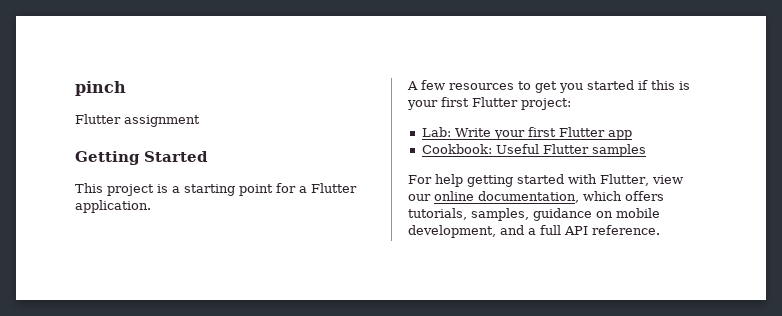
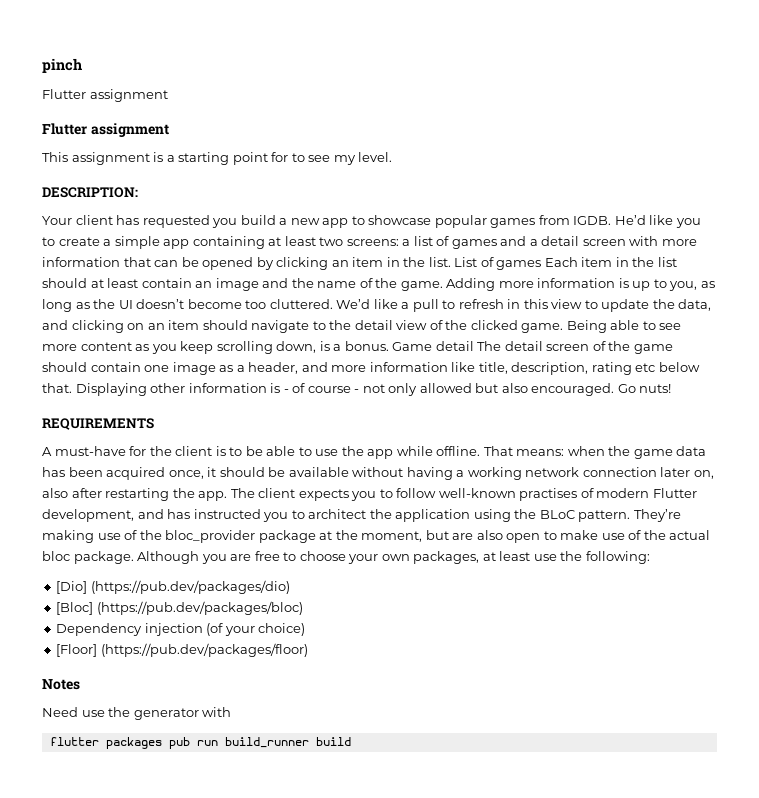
  pinch
  Flutter assignment
- Getting Started
+ Flutter assignment
- This project is a starting point for a Flutter application.
- A few resources to get you started if this is your first Flutter project:
- Lab: Write your first Flutter app
- Cookbook: Useful Flutter samples
- For help getting started with Flutter, view our online documentation, which offers tutorials, samples, guidance on mobile development, and a full API reference.
+ This assignment is a starting point for to see my level.
+ DESCRIPTION:
+ Your client has requested you build a new app to showcase popular games from IGDB. He’d like you to create a simple app containing at least two screens: a list of games and a detail screen with more information that can be opened by clicking an item in the list. List of games Each item in the list should at least contain an image and the name of the game. Adding more information is up to you, as long as the UI doesn’t become too cluttered. We’d like a pull to refresh in this view to update the data, and clicking on an item should navigate to the detail view of the clicked game. Being able to see more content as you keep scrolling down, is a bonus. Game detail The detail screen of the game should contain one image as a header, and more information like title, description, rating etc below that. Displaying other information is - of course - not only allowed but also encouraged. Go nuts!
+ REQUIREMENTS
+ A must-have for the client is to be able to use the app while offline. That means: when the game data has been acquired once, it should be available without having a working network connection later on, also after restarting the app. The client expects you to follow well-known practises of modern Flutter development, and has instructed you to architect the application using the BLoC pattern. They’re making use of the bloc_provider package at the moment, but are also open to make use of the actual bloc package. Although you are free to choose your own packages, at least use the following:
+ [Dio] (https://pub.dev/packages/dio)
+ [Bloc] (https://pub.dev/packages/bloc)
+ Dependency injection (of your choice)
+ [Floor] (https://pub.dev/packages/floor)
+ Notes
+ Need use the generator with
+ flutter packages pub run build_runner build

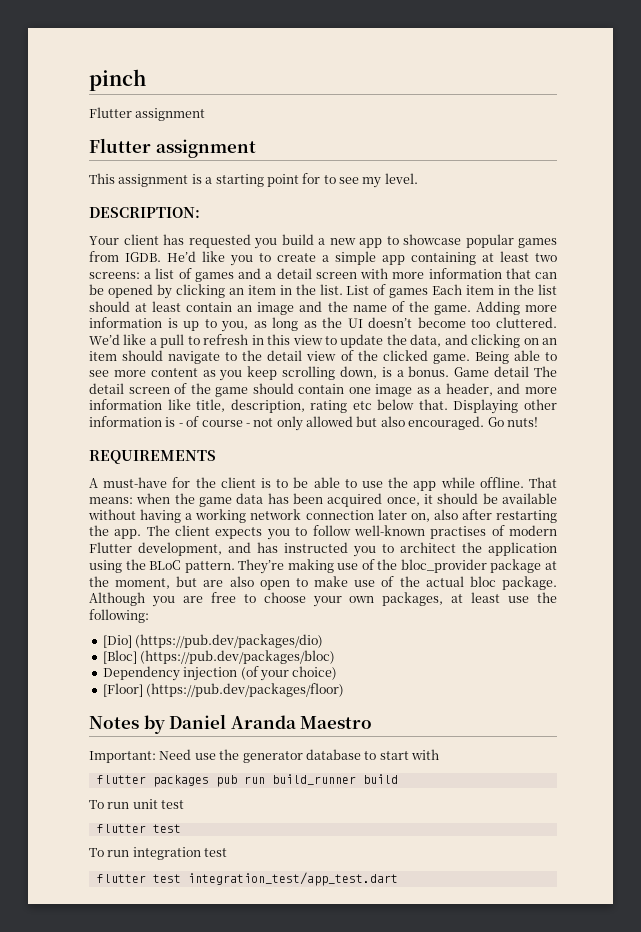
- Notes
- Need use the generator with
+ Notes by Daniel Aranda Maestro
+ Important: Need use the generator database to start with
+ To run unit test
+ flutter test
+ To run integration test
+ flutter test integration_test/app_test.dart

